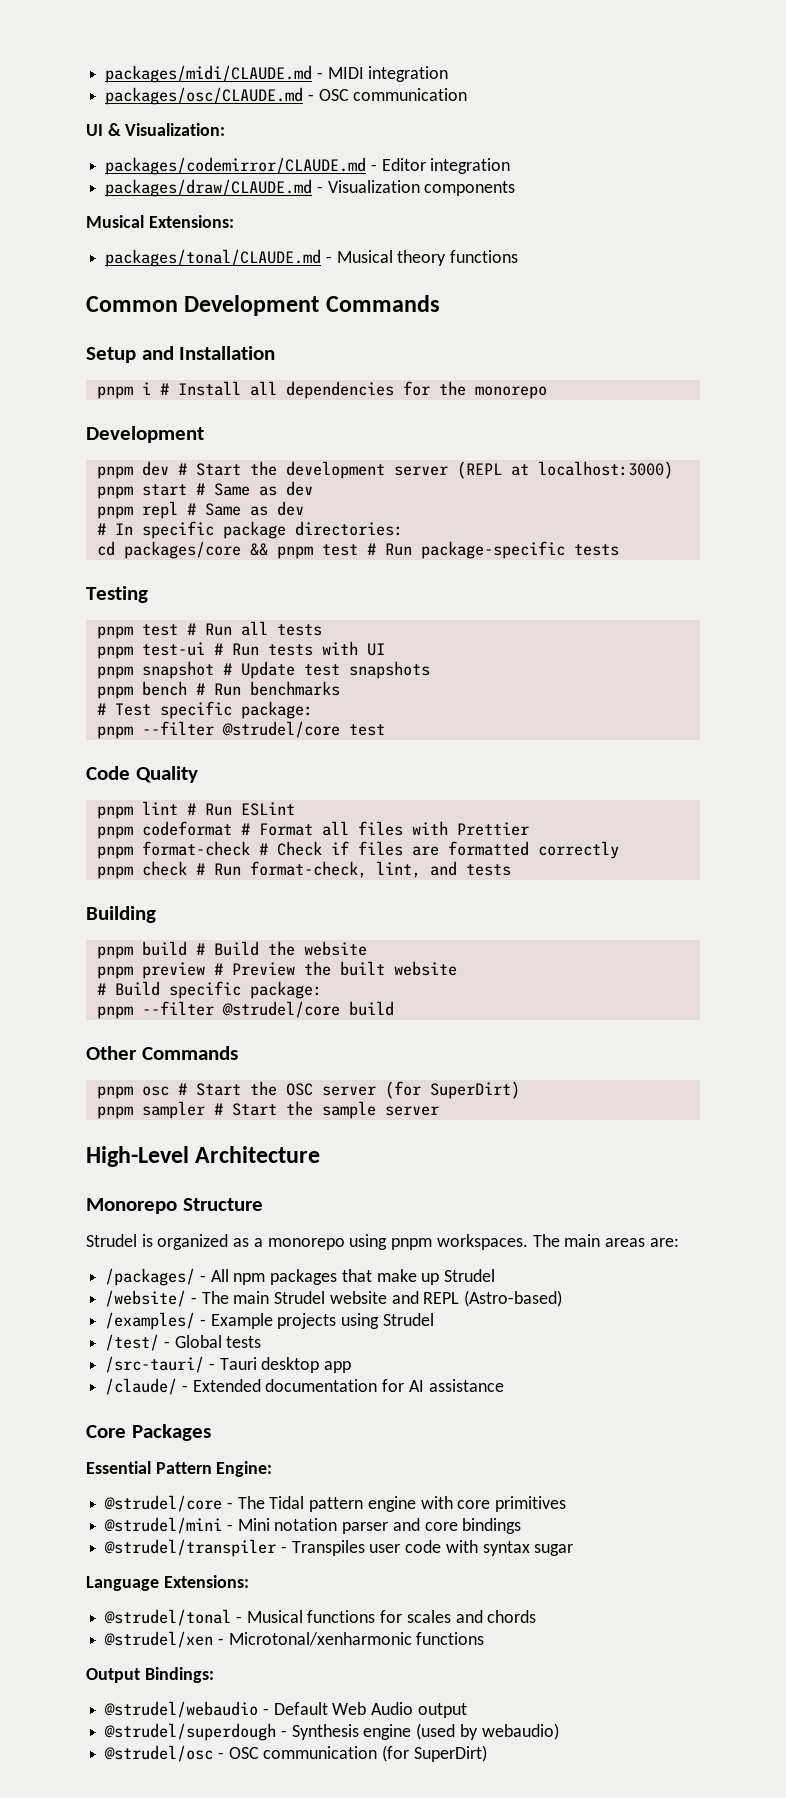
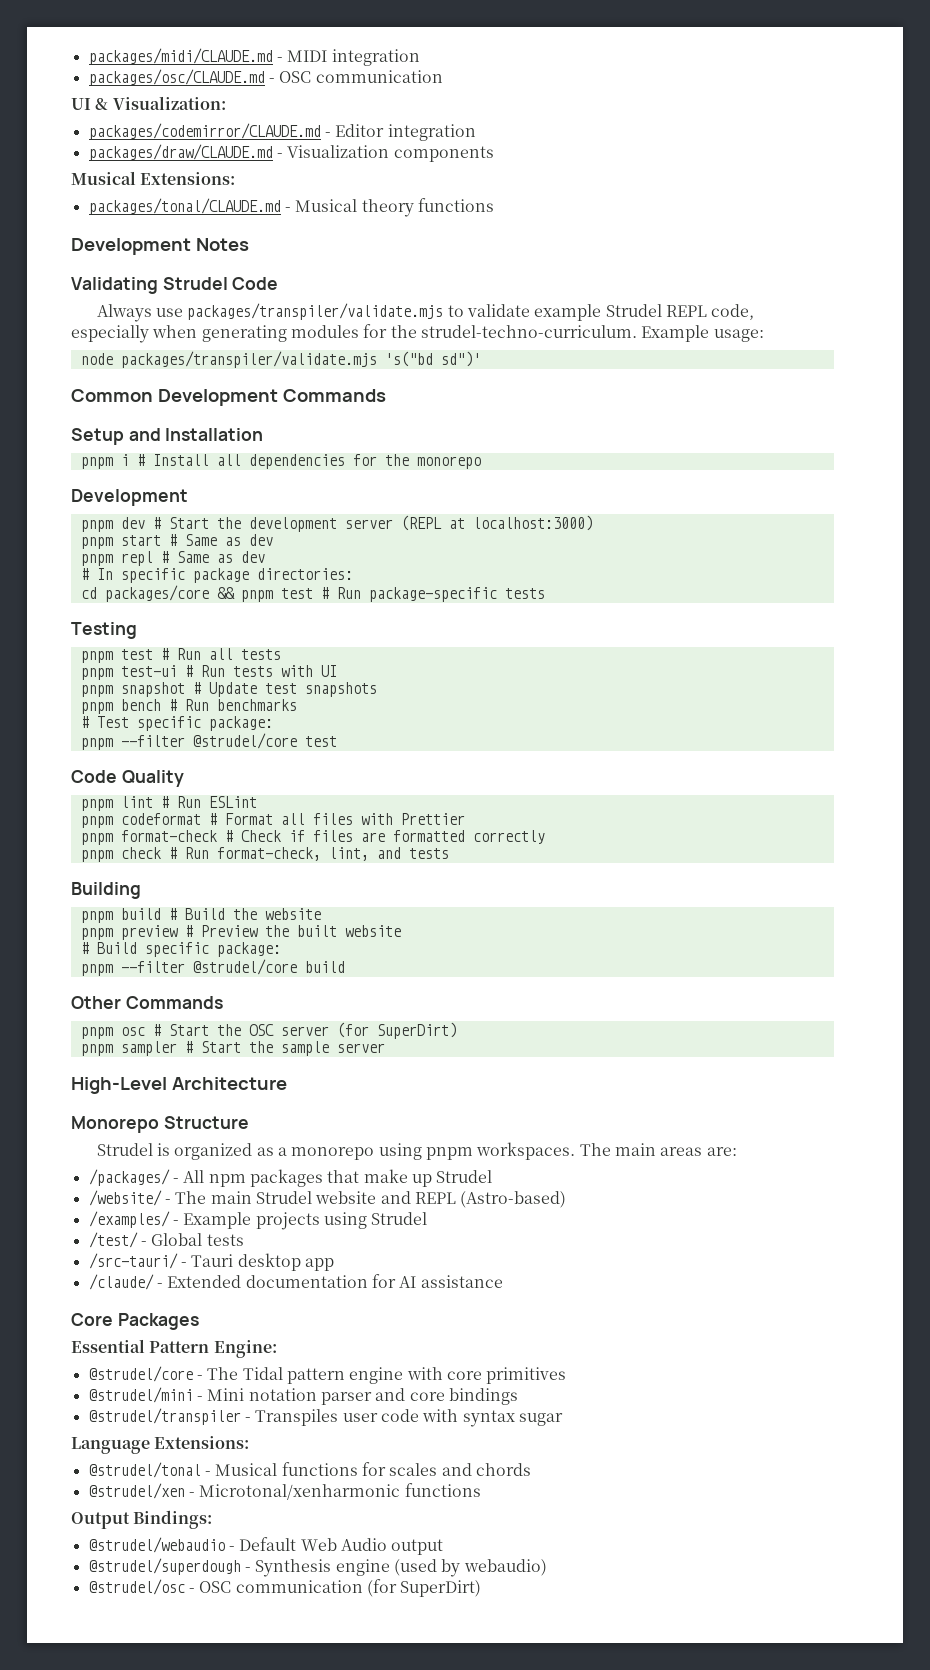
+ Development Notes
+ Validating Strudel Code
+ Always use packages/transpiler/validate.mjs to validate example Strudel REPL code, especially when generating modules for the strudel-techno-curriculum. Example usage:
+ node packages/transpiler/validate.mjs 's("bd sd")'

